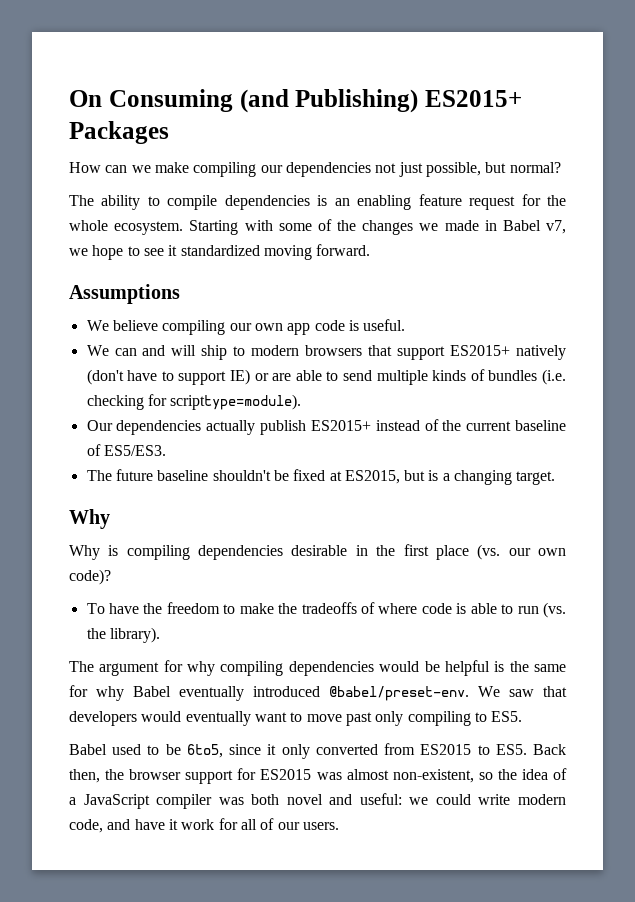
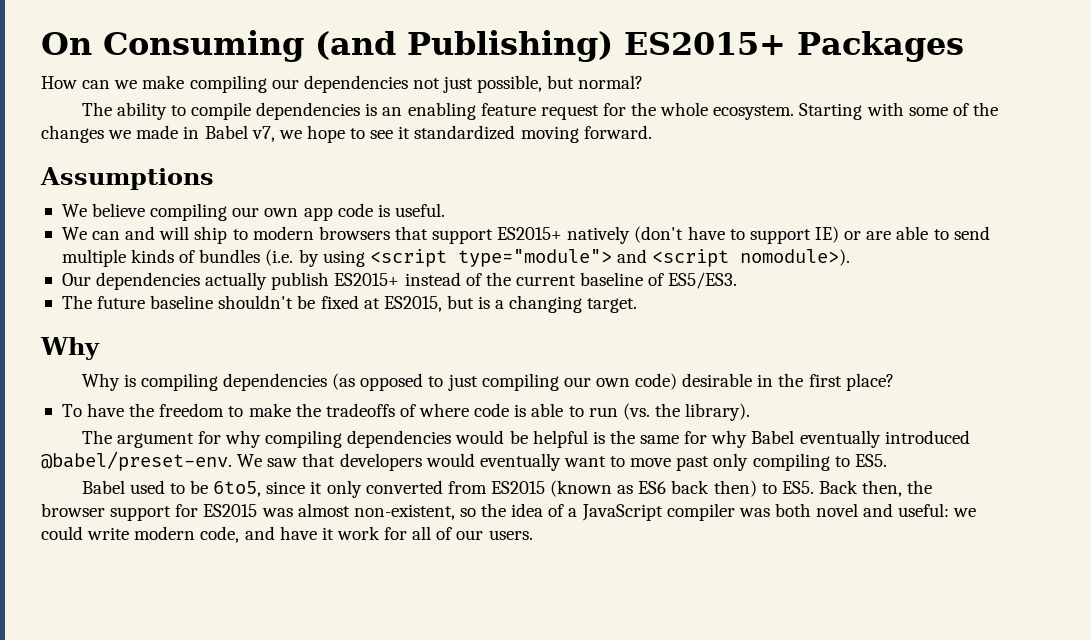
- We can and will ship to modern browsers that support ES2015+ natively (don't have to support IE) or are able to send multiple kinds of bundles (i.e. checking for scripttype=module).
+ We can and will ship to modern browsers that support ES2015+ natively (don't have to support IE) or are able to send multiple kinds of bundles (i.e. by using <script type="module"> and <script nomodule>).
- Why is compiling dependencies desirable in the first place (vs. our own code)?
+ Why is compiling dependencies (as opposed to just compiling our own code) desirable in the first place?
- Babel used to be 6to5, since it only converted from ES2015 to ES5. Back then, the browser support for ES2015 was almost non-existent, so the idea of a JavaScript compiler was both novel and useful: we could write modern code, and have it work for all of our users.
+ Babel used to be 6to5, since it only converted from ES2015 (known as ES6 back then) to ES5. Back then, the browser support for ES2015 was almost non-existent, so the idea of a JavaScript compiler was both novel and useful: we could write modern code, and have it work for all of our users.

